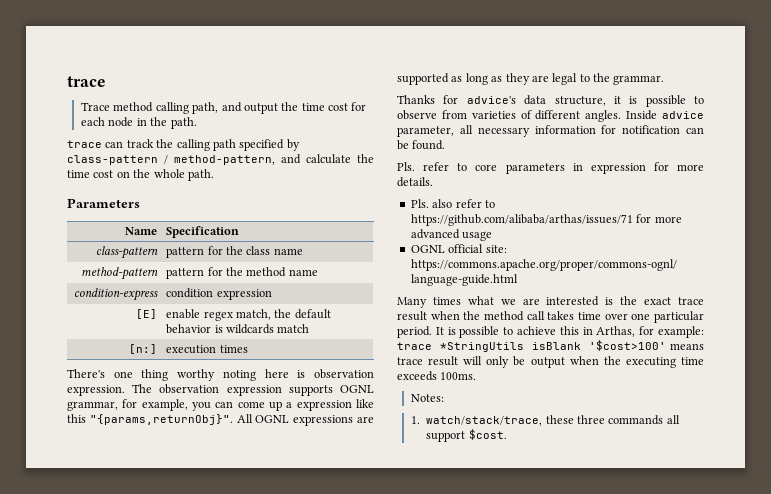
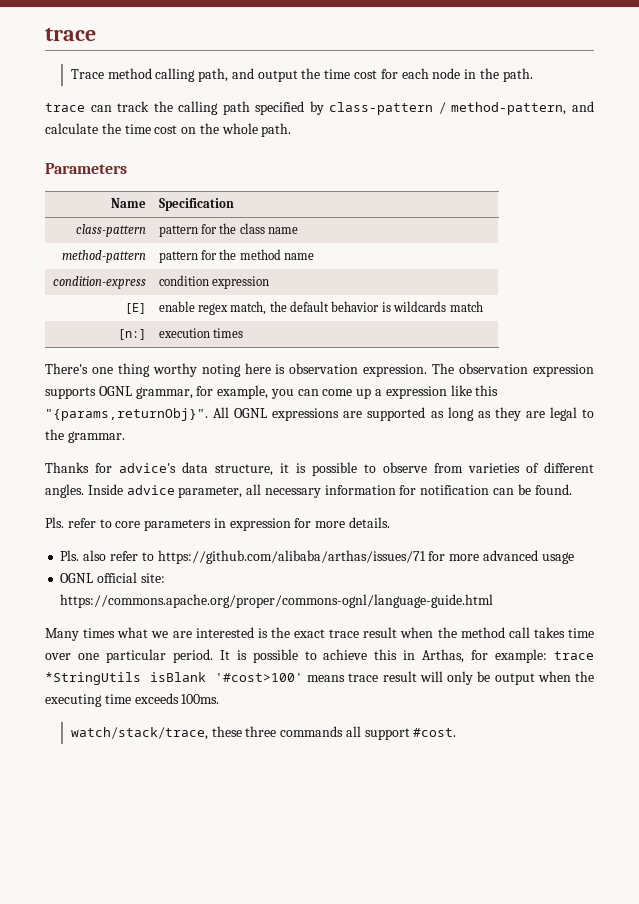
- It is possible to achieve this in Arthas, for example: trace *StringUtils isBlank '$cost>100' means trace result will only be output when the executing time exceeds 100ms.
+ It is possible to achieve this in Arthas, for example: trace *StringUtils isBlank '#cost>100' means trace result will only be output when the executing time exceeds 100ms.
- Notes:
- 1. watch/stack/trace, these three commands all support $cost.
+ watch/stack/trace, these three commands all support #cost.

